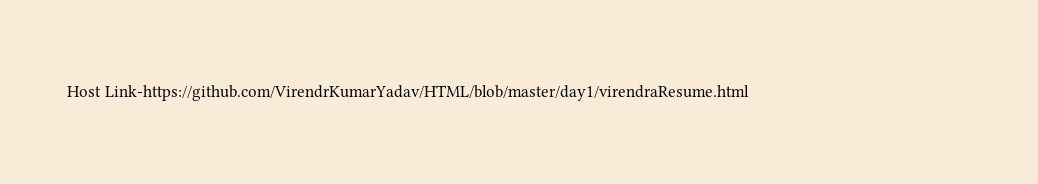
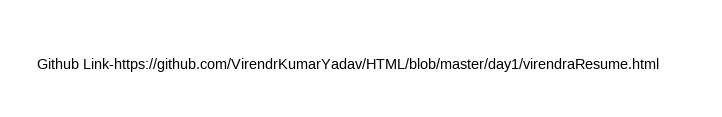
- Host Link-https://github.com/VirendrKumarYadav/HTML/blob/master/day1/virendraResume.html
+ Github Link-https://github.com/VirendrKumarYadav/HTML/blob/master/day1/virendraResume.html

